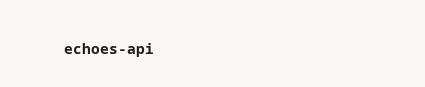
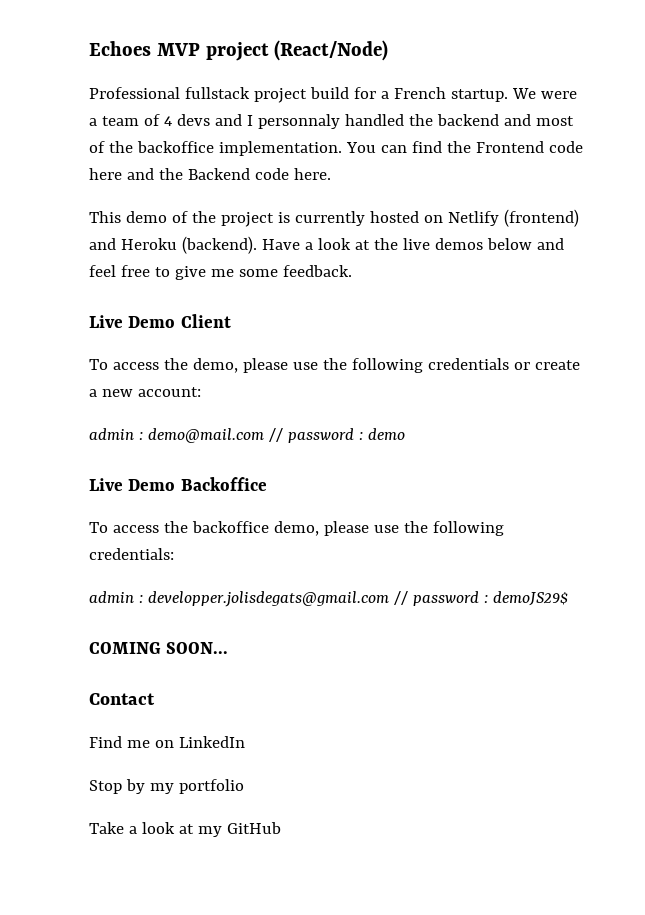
- echoes-api
+ Echoes MVP project (React/Node)
+ Professional fullstack project build for a French startup. We were a team of 4 devs and I personnaly handled the backend and most of the backoffice implementation. You can find the Frontend code here and the Backend code here.
+ This demo of the project is currently hosted on Netlify (frontend) and Heroku (backend). Have a look at the live demos below and feel free to give me some feedback.
+ Live Demo Client
+ To access the demo, please use the following credentials or create a new account:
+ admin : demo@mail.com // password : demo
+ Live Demo Backoffice
+ To access the backoffice demo, please use the following credentials:
+ admin : developper.jolisdegats@gmail.com // password : demoJS29$
+ COMING SOON...
+ Contact
+ Find me on LinkedIn
+ Stop by my portfolio
+ Take a look at my GitHub

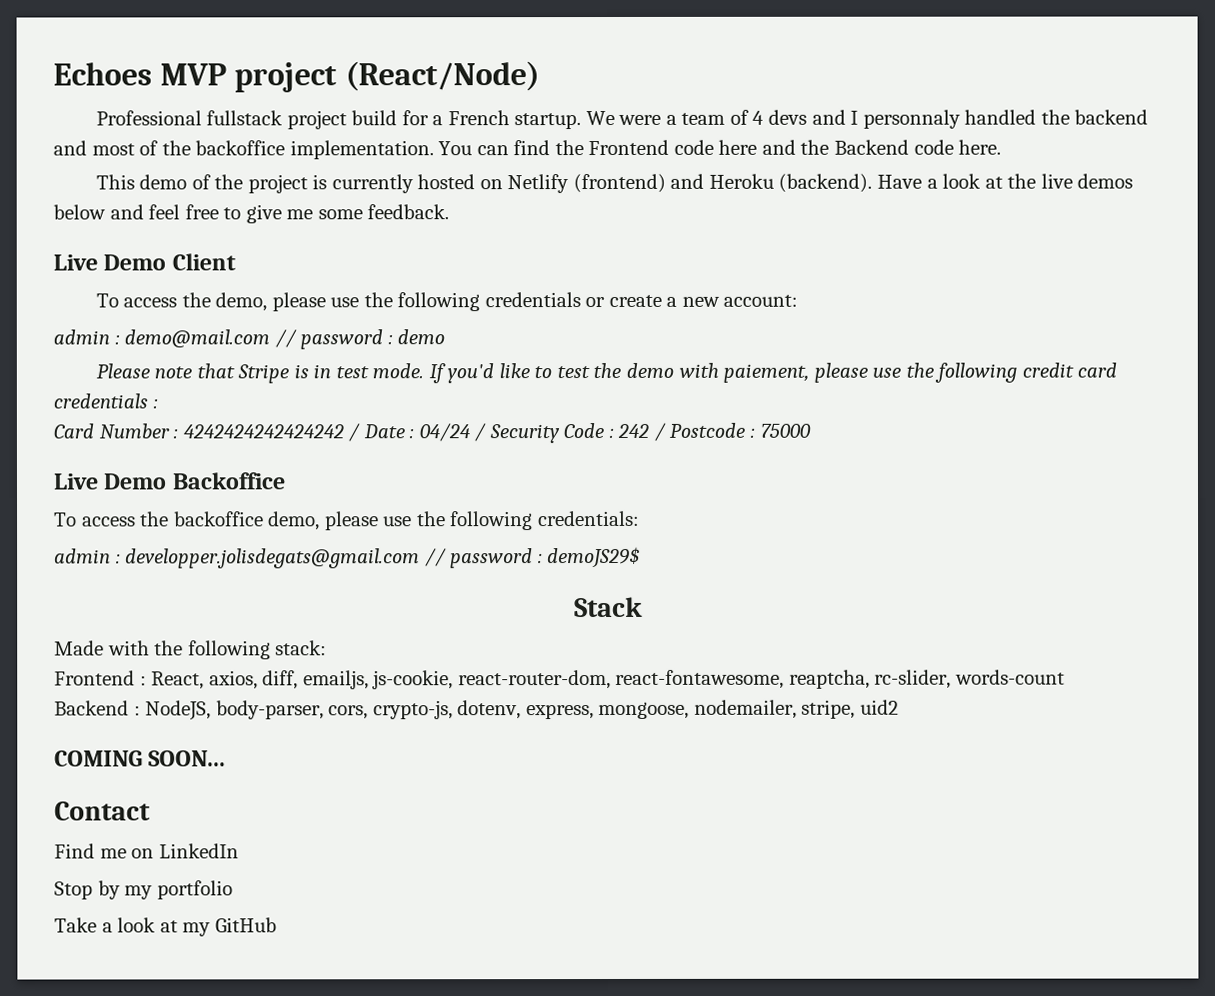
+ Please note that Stripe is in test mode. If you'd like to test the demo with paiement, please use the following credit card credentials :
+ Card Number : 4242424242424242 / Date : 04/24 / Security Code : 242 / Postcode : 75000
+ Stack
+ Made with the following stack:
+ Frontend : React, axios, diff, emailjs, js-cookie, react-router-dom, react-fontawesome, reaptcha, rc-slider, words-count
+ Backend : NodeJS, body-parser, cors, crypto-js, dotenv, express, mongoose, nodemailer, stripe, uid2

